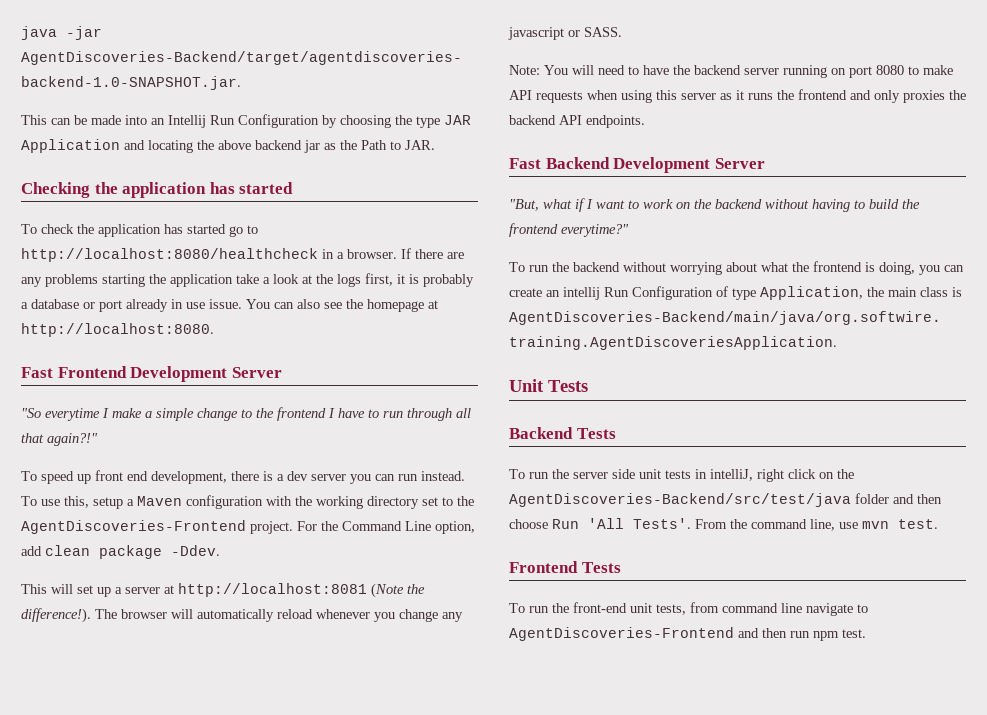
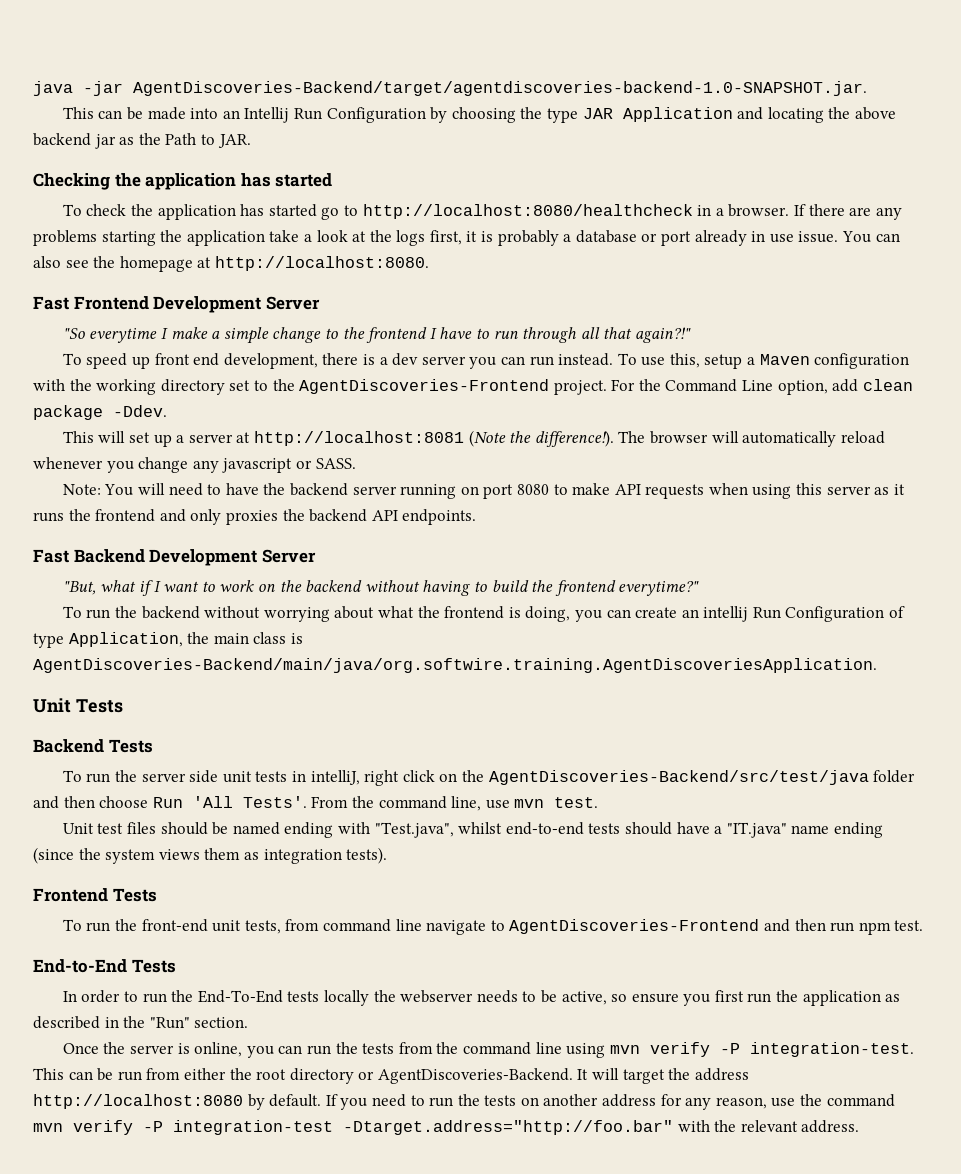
+ Unit test files should be named ending with "Test.java", whilst end-to-end tests should have a "IT.java" name ending (since the system views them as integration tests).
+ End-to-End Tests
+ In order to run the End-To-End tests locally the webserver needs to be active, so ensure you first run the application as described in the "Run" section.
+ Once the server is online, you can run the tests from the command line using mvn verify -P integration-test. This can be run from either the root directory or AgentDiscoveries-Backend. It will target the address http://localhost:8080 by default. If you need to run the tests on another address for any reason, use the command mvn verify -P integration-test -Dtarget.address="http://foo.bar" with the relevant address.

